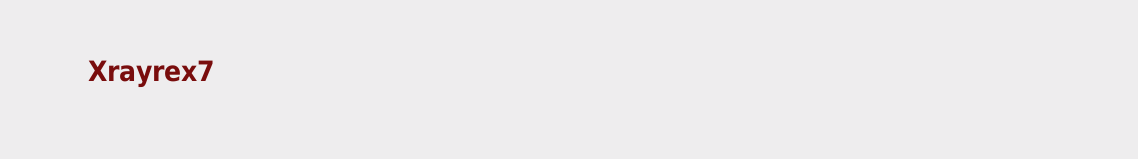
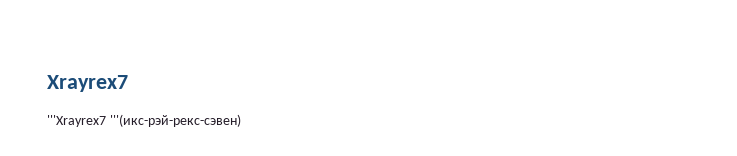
+ '''Xrayrex7 '''(икс-рэй-рекс-сэвен)

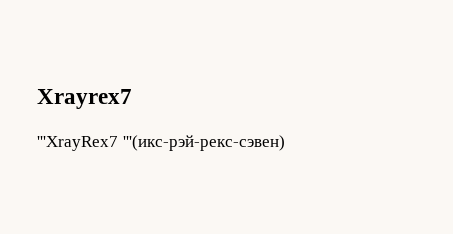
- '''Xrayrex7 '''(икс-рэй-рекс-сэвен)
+ '''XrayRex7 '''(икс-рэй-рекс-сэвен)

